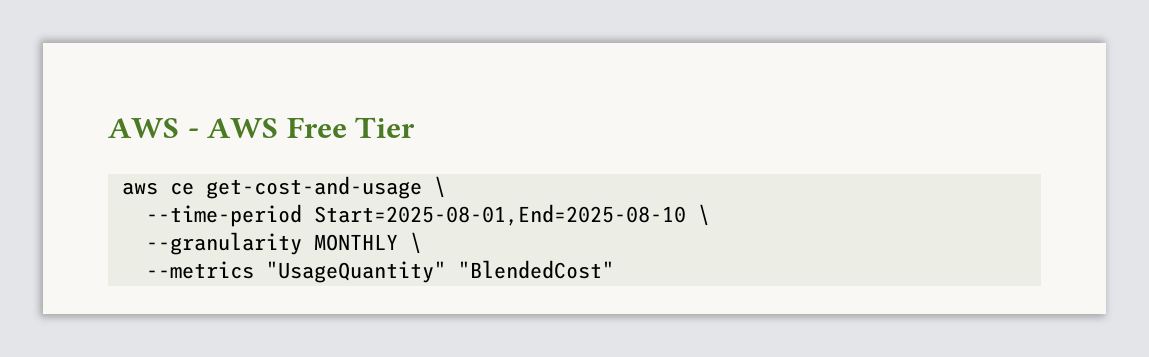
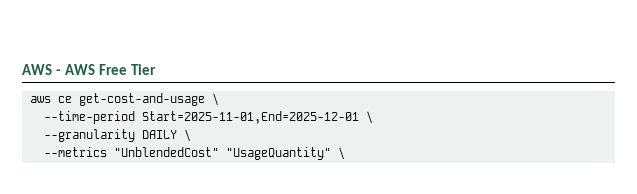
- --time-period Start=2025-08-01,End=2025-08-10 \
+ --time-period Start=2025-11-01,End=2025-12-01 \
- --granularity MONTHLY \
+ --granularity DAILY \
- --metrics "UsageQuantity" "BlendedCost"
+ --metrics "UnblendedCost" "UsageQuantity" \

